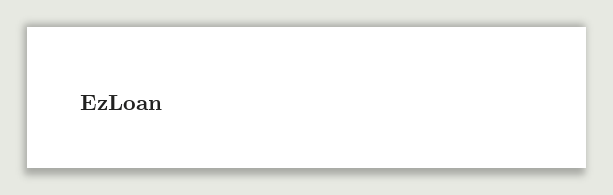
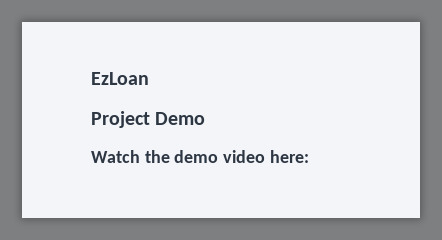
+ Project Demo
+ Watch the demo video here:

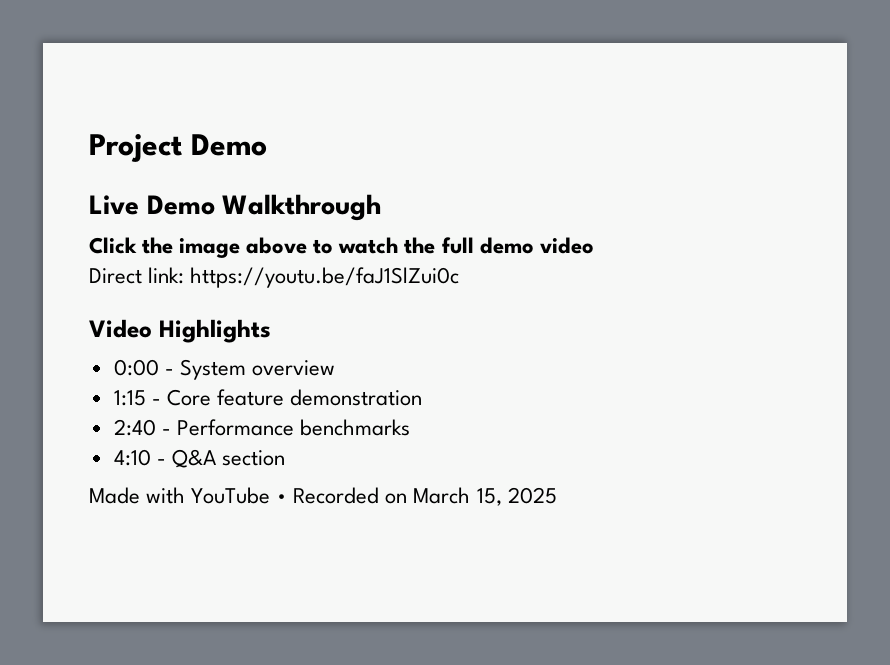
- EzLoan
- Watch the demo video here:
+ Live Demo Walkthrough
+ Click the image above to watch the full demo video
+ Direct link: https://youtu.be/faJ1SlZui0c
+ Video Highlights
+ 0:00 - System overview
+ 1:15 - Core feature demonstration
+ 2:40 - Performance benchmarks
+ 4:10 - Q&A section
+ Made with YouTube • Recorded on March 15, 2025

